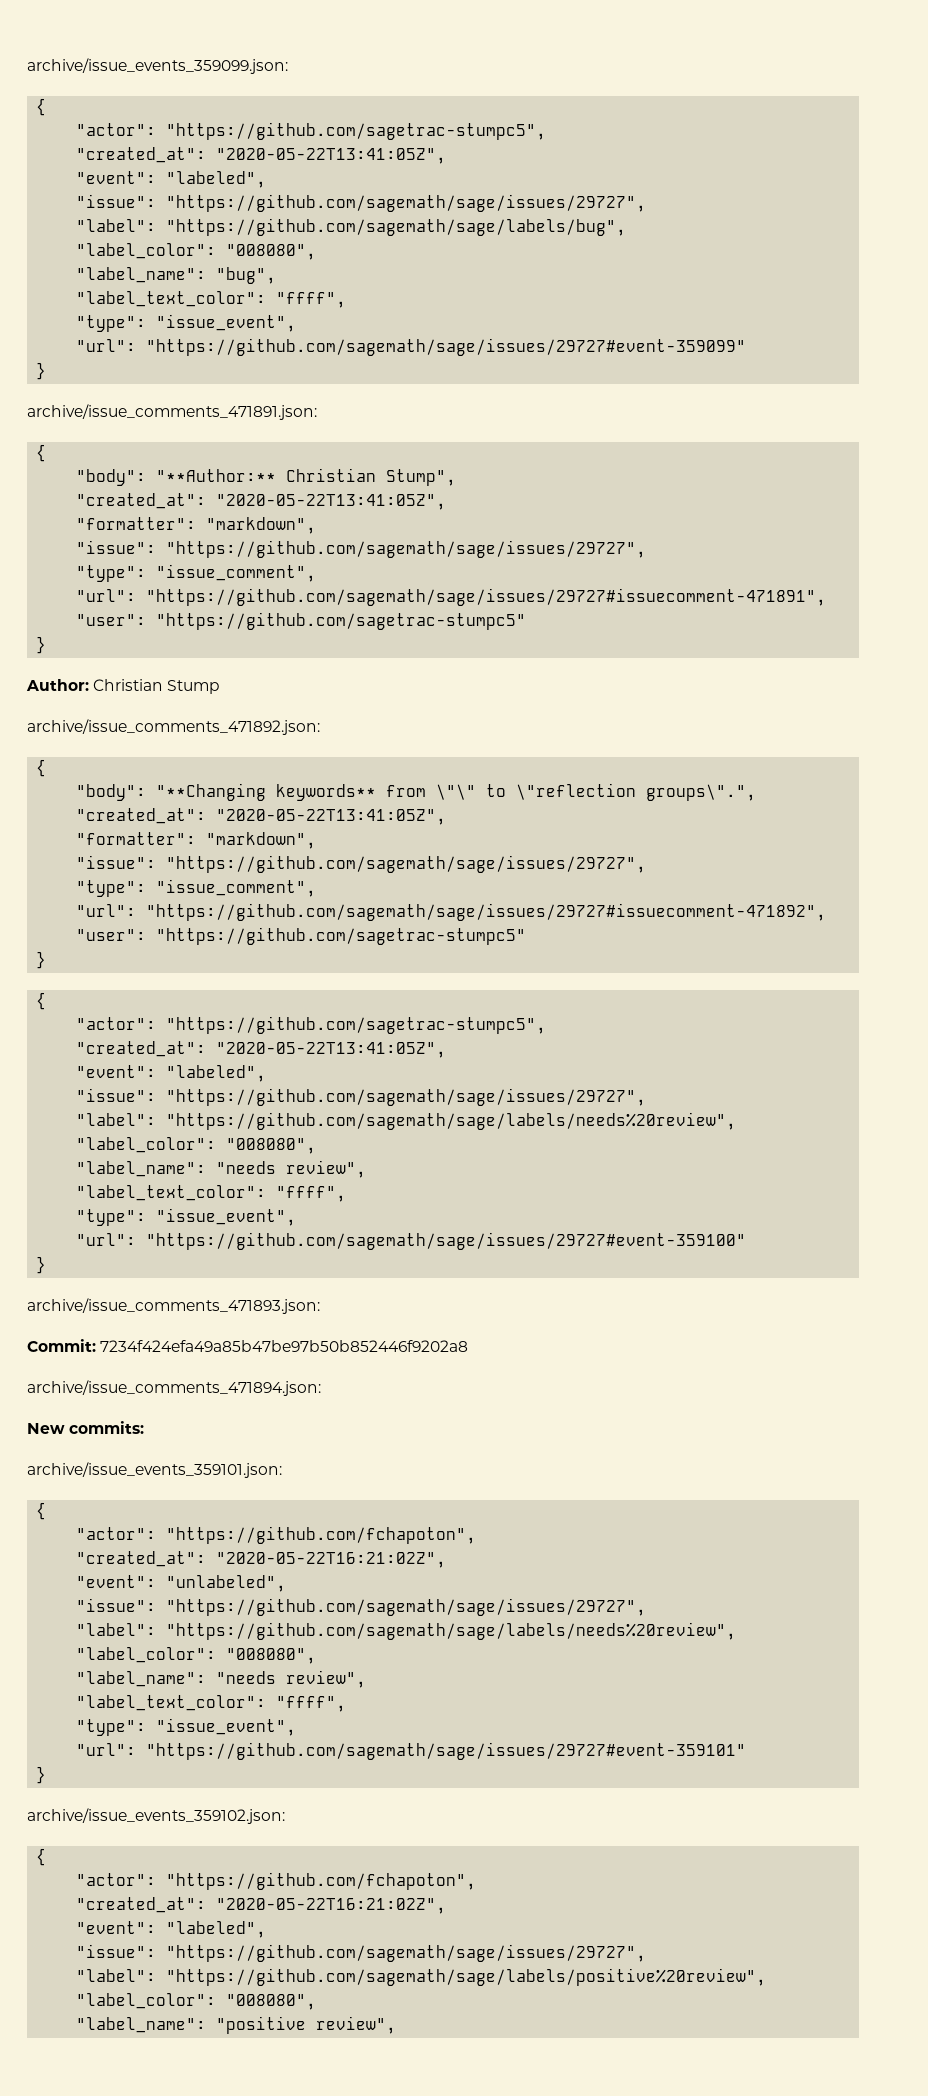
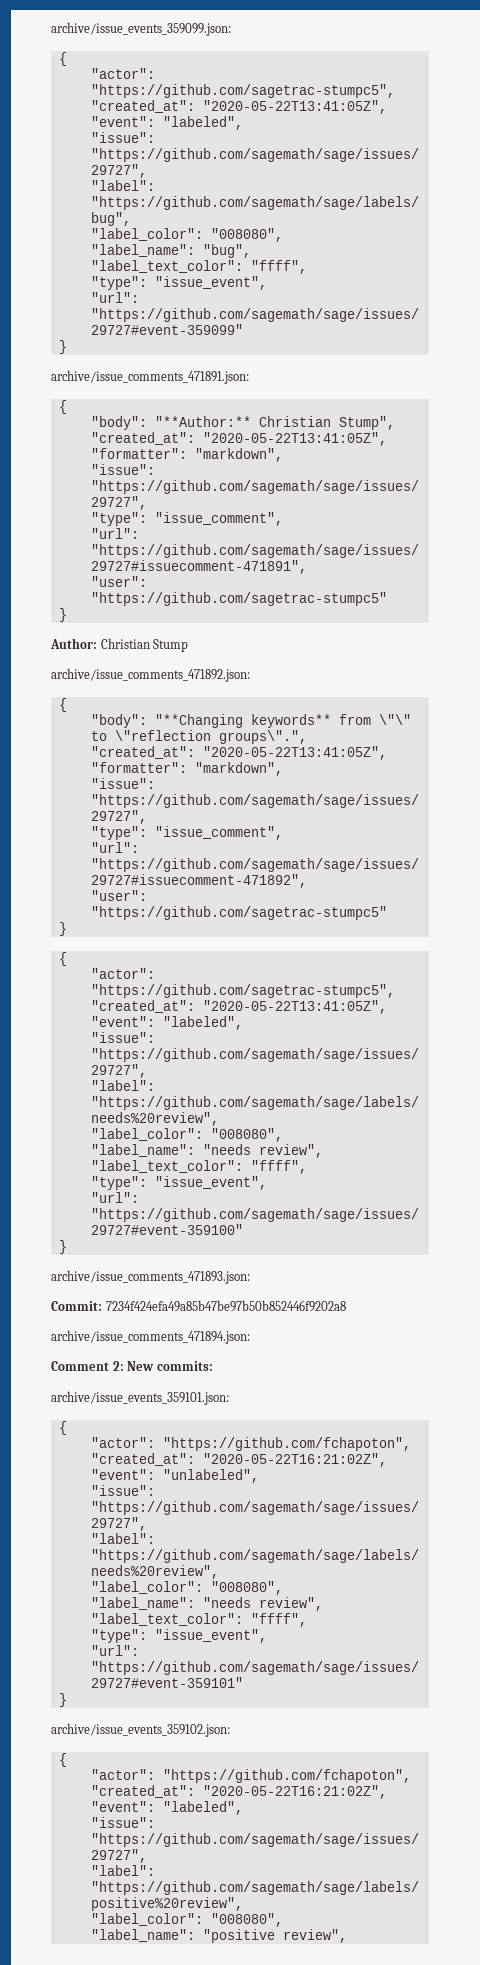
- New commits:
+ Comment 2: New commits:

